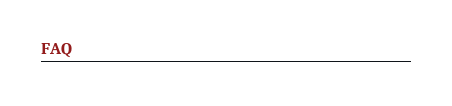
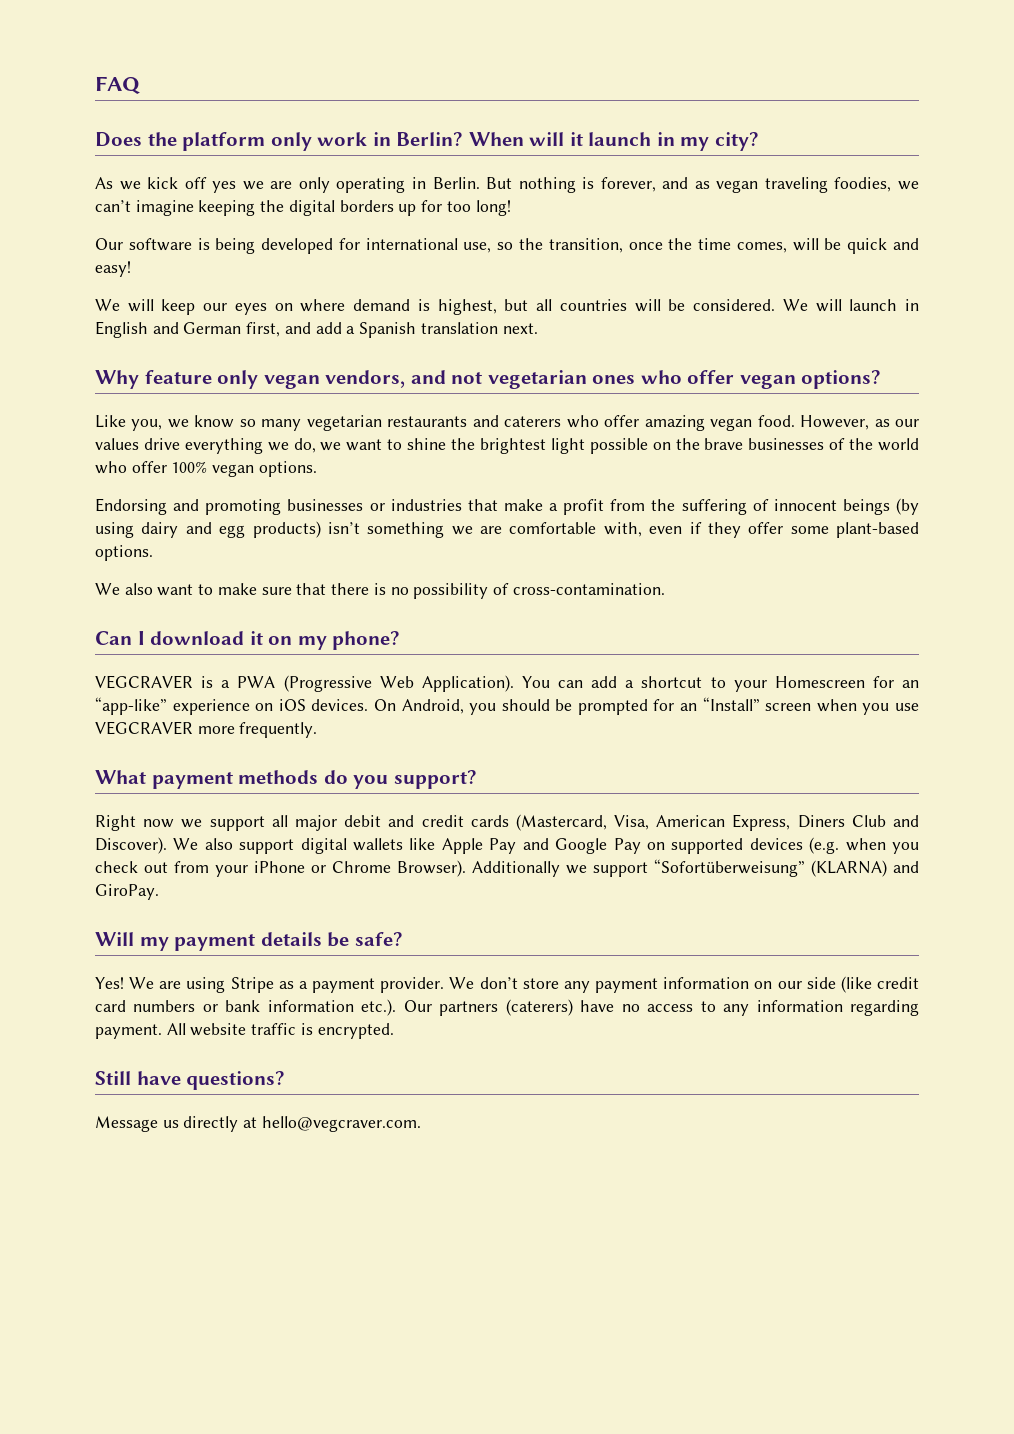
+ Does the platform only work in Berlin? When will it launch in my city?
+ As we kick off yes we are only operating in Berlin. But nothing is forever, and as vegan traveling foodies, we can’t imagine keeping the digital borders up for too long!
+ Our software is being developed for international use, so the transition, once the time comes, will be quick and easy!
+ We will keep our eyes on where demand is highest, but all countries will be considered. We will launch in English and German first, and add a Spanish translation next.
+ Why feature only vegan vendors, and not vegetarian ones who offer vegan options?
+ Like you, we know so many vegetarian restaurants and caterers who offer amazing vegan food. However, as our values drive everything we do, we want to shine the brightest light possible on the brave businesses of the world who offer 100% vegan options.
+ Endorsing and promoting businesses or industries that make a profit from the suffering of innocent beings (by using dairy and egg products) isn’t something we are comfortable with, even if they offer some plant-based options.
+ We also want to make sure that there is no possibility of cross-contamination.
+ Can I download it on my phone?
+ VEGCRAVER is a PWA (Progressive Web Application). You can add a shortcut to your Homescreen for an “app-like” experience on iOS devices. On Android, you should be prompted for an “Install” screen when you use VEGCRAVER more frequently.
+ What payment methods do you support?
+ Right now we support all major debit and credit cards (Mastercard, Visa, American Express, Diners Club and Discover). We also support digital wallets like Apple Pay and Google Pay on supported devices (e.g. when you check out from your iPhone or Chrome Browser). Additionally we support “Sofortüberweisung” (KLARNA) and GiroPay.
+ Will my payment details be safe?
+ Yes! We are using Stripe as a payment provider. We don’t store any payment information on our side (like credit card numbers or bank information etc.). Our partners (caterers) have no access to any information regarding payment. All website traffic is encrypted.
+ Still have questions?
+ Message us directly at hello@vegcraver.com.

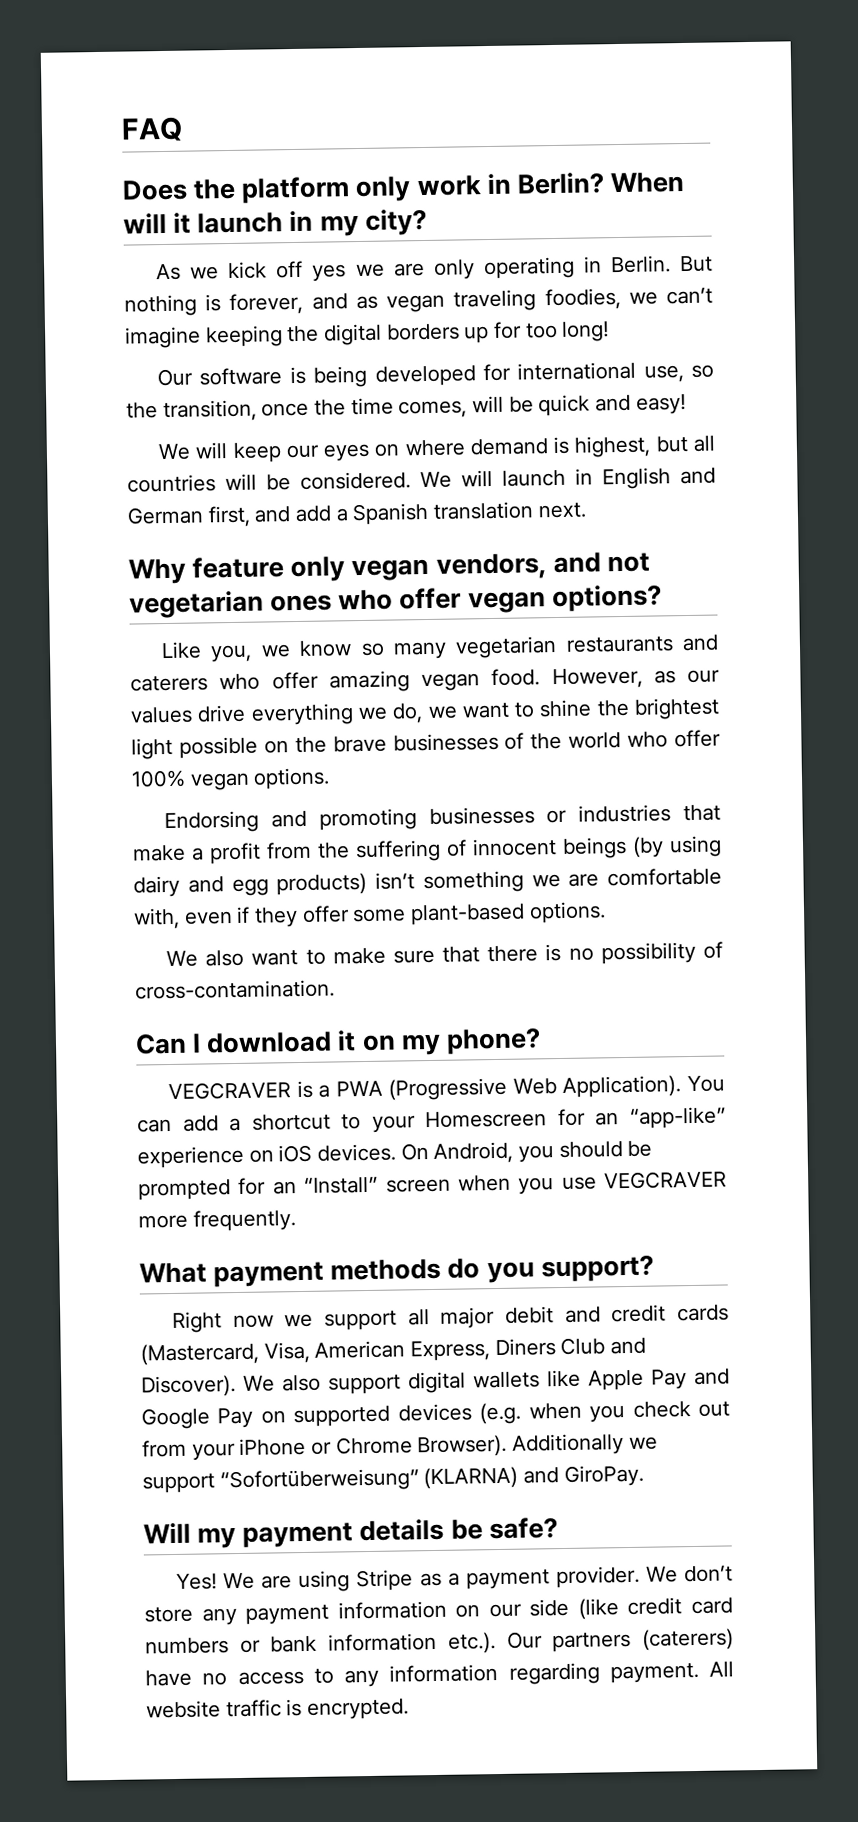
- Still have questions?
- Message us directly at hello@vegcraver.com.

